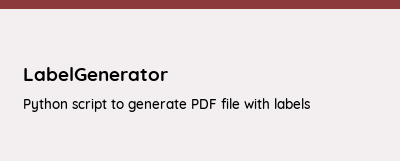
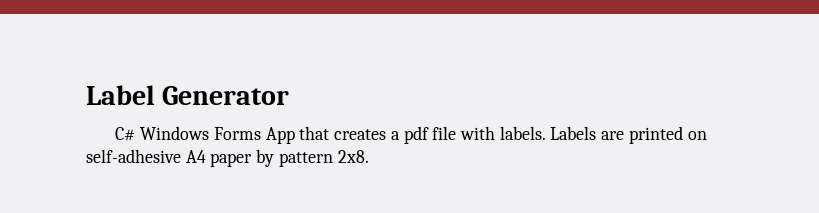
- LabelGenerator
- Python script to generate PDF file with labels
+ Label Generator
+ C# Windows Forms App that creates a pdf file with labels. Labels are printed on self-adhesive A4 paper by pattern 2x8.

